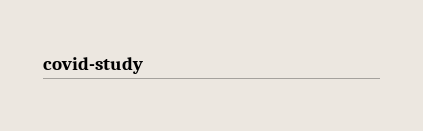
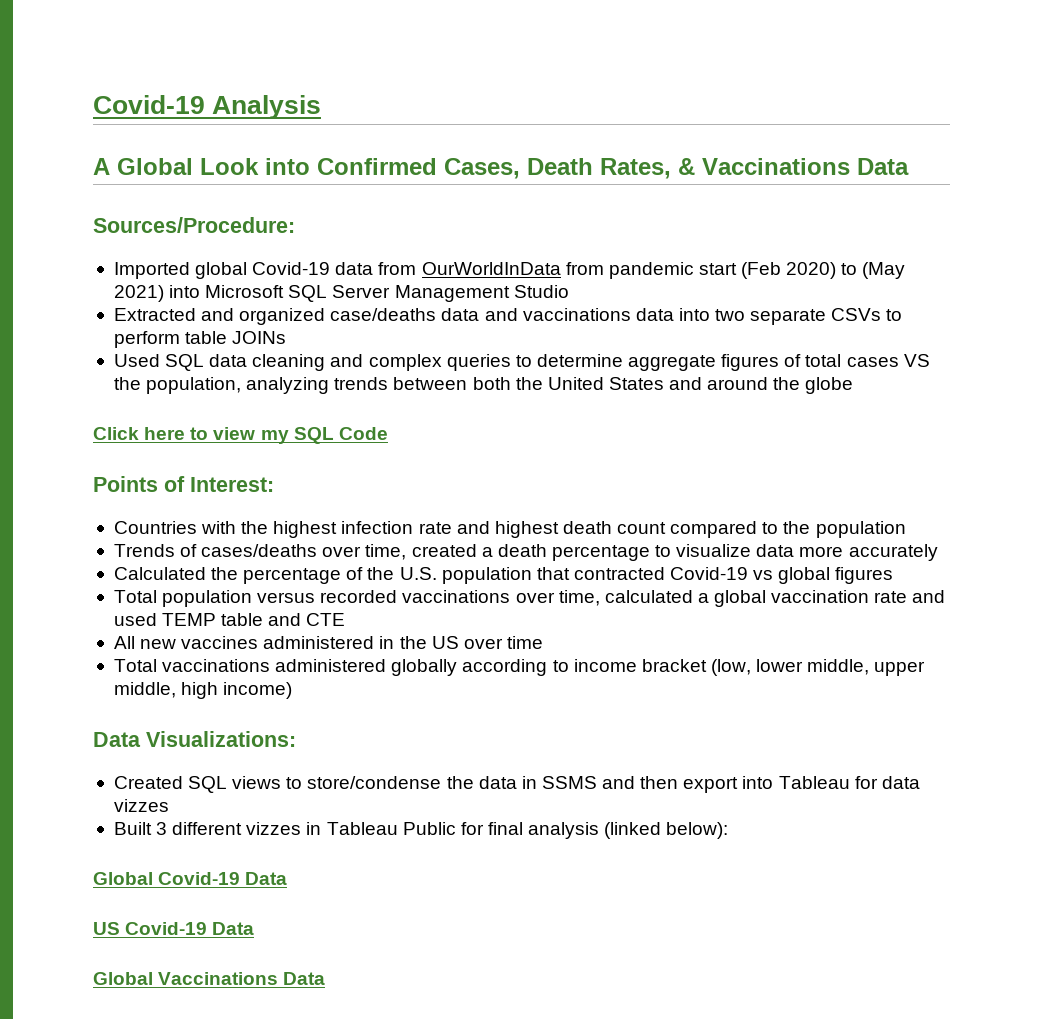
- covid-study
+ Covid-19 Analysis
+ A Global Look into Confirmed Cases, Death Rates, & Vaccinations Data
+ Sources/Procedure:
+ Imported global Covid-19 data from OurWorldInData from pandemic start (Feb 2020) to (May 2021) into Microsoft SQL Server Management Studio
+ Extracted and organized case/deaths data and vaccinations data into two separate CSVs to perform table JOINs
+ Used SQL data cleaning and complex queries to determine aggregate figures of total cases VS the population, analyzing trends between both the United States and around the globe
+ Click here to view my SQL Code
+ Points of Interest:
+ Countries with the highest infection rate and highest death count compared to the population
+ Trends of cases/deaths over time, created a death percentage to visualize data more accurately
+ Calculated the percentage of the U.S. population that contracted Covid-19 vs global figures
+ Total population versus recorded vaccinations over time, calculated a global vaccination rate and used TEMP table and CTE
+ All new vaccines administered in the US over time
+ Total vaccinations administered globally according to income bracket (low, lower middle, upper middle, high income)
+ Data Visualizations:
+ Created SQL views to store/condense the data in SSMS and then export into Tableau for data vizzes
+ Built 3 different vizzes in Tableau Public for final analysis (linked below):
+ Global Covid-19 Data
+ US Covid-19 Data
+ Global Vaccinations Data

